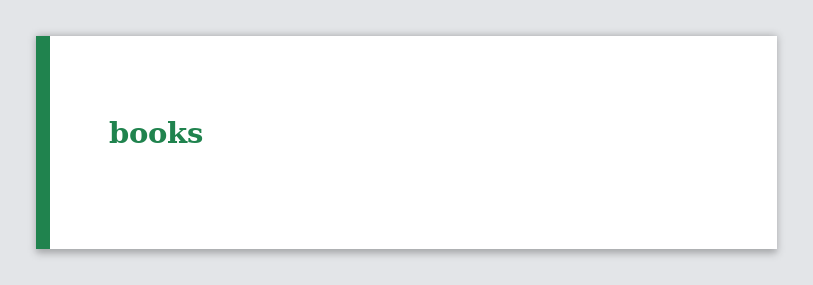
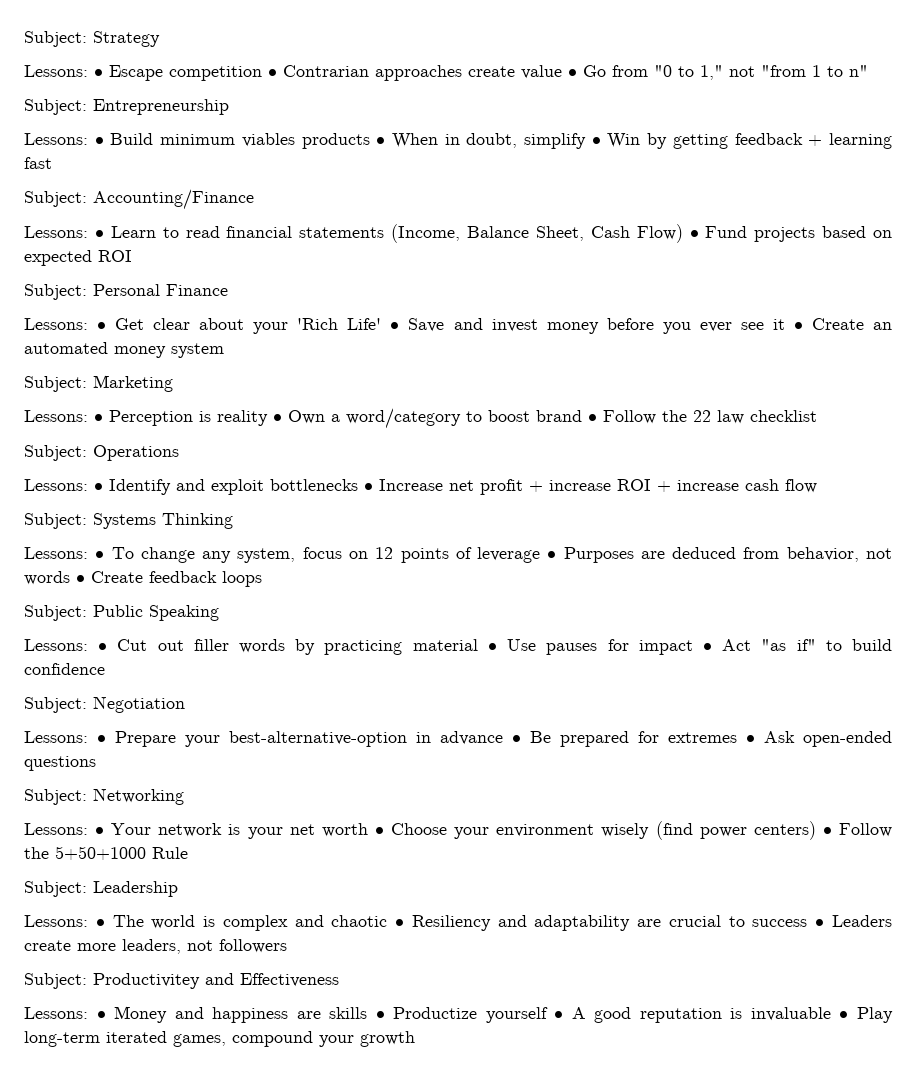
- books
+ Subject: Strategy
+ Lessons: • Escape competition • Contrarian approaches create value • Go from "0 to 1," not "from 1 to n"
+ Subject: Entrepreneurship
+ Lessons: • Build minimum viables products • When in doubt, simplify • Win by getting feedback + learning fast
+ Subject: Accounting/Finance
+ Lessons: • Learn to read financial statements (Income, Balance Sheet, Cash Flow) • Fund projects based on expected ROI
+ Subject: Personal Finance
+ Lessons: • Get clear about your 'Rich Life' • Save and invest money before you ever see it • Create an automated money system
+ Subject: Marketing
+ Lessons: • Perception is reality • Own a word/category to boost brand • Follow the 22 law checklist
+ Subject: Operations
+ Lessons: • Identify and exploit bottlenecks • Increase net profit + increase ROI + increase cash flow
+ Subject: Systems Thinking
+ Lessons: • To change any system, focus on 12 points of leverage • Purposes are deduced from behavior, not words • Create feedback loops
+ Subject: Public Speaking
+ Lessons: • Cut out filler words by practicing material • Use pauses for impact • Act "as if" to build confidence
+ Subject: Negotiation
+ Lessons: • Prepare your best-alternative-option in advance • Be prepared for extremes • Ask open-ended questions
+ Subject: Networking
+ Lessons: • Your network is your net worth • Choose your environment wisely (find power centers) • Follow the 5+50+1000 Rule
+ Subject: Leadership
+ Lessons: • The world is complex and chaotic • Resiliency and adaptability are crucial to success • Leaders create more leaders, not followers
+ Subject: Productivitey and Effectiveness
+ Lessons: • Money and happiness are skills • Productize yourself • A good reputation is invaluable • Play long-term iterated games, compound your growth

